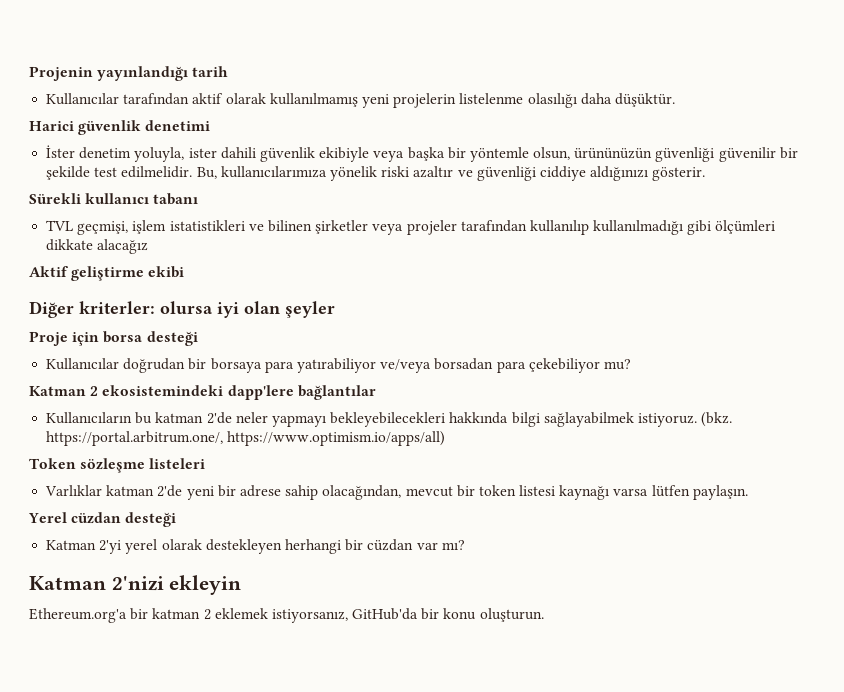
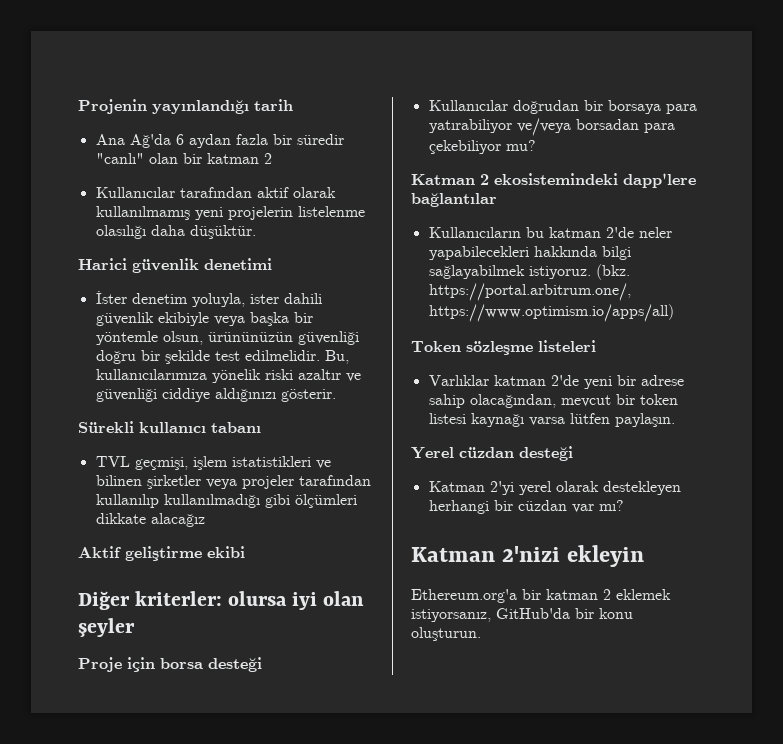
+ Ana Ağ'da 6 aydan fazla bir süredir "canlı" olan bir katman 2
- İster denetim yoluyla, ister dahili güvenlik ekibiyle veya başka bir yöntemle olsun, ürününüzün güvenliği güvenilir bir şekilde test edilmelidir.
+ İster denetim yoluyla, ister dahili güvenlik ekibiyle veya başka bir yöntemle olsun, ürününüzün güvenliği doğru bir şekilde test edilmelidir.
- Kullanıcıların bu katman 2'de neler yapmayı bekleyebilecekleri hakkında bilgi sağlayabilmek istiyoruz.
+ Kullanıcıların bu katman 2'de neler yapabilecekleri hakkında bilgi sağlayabilmek istiyoruz.

